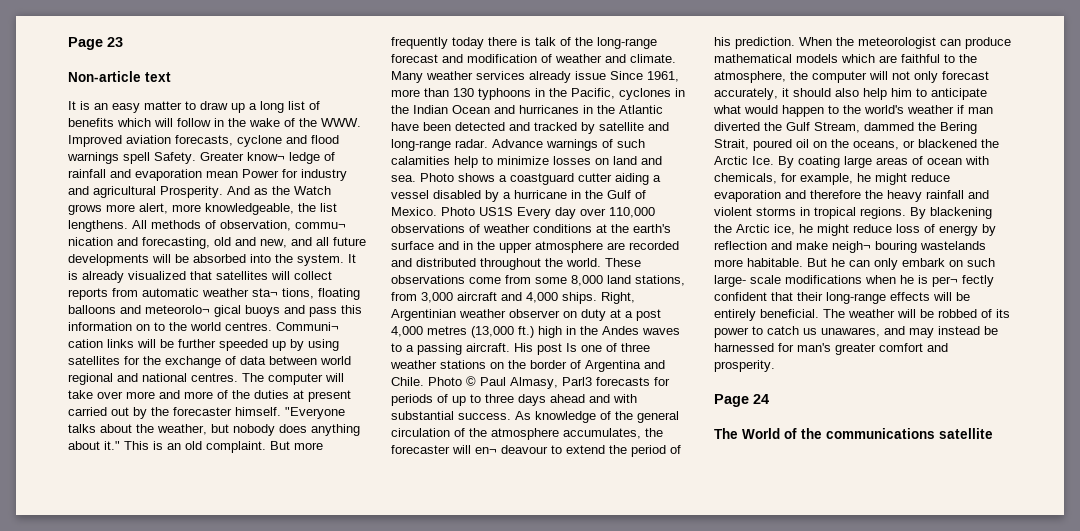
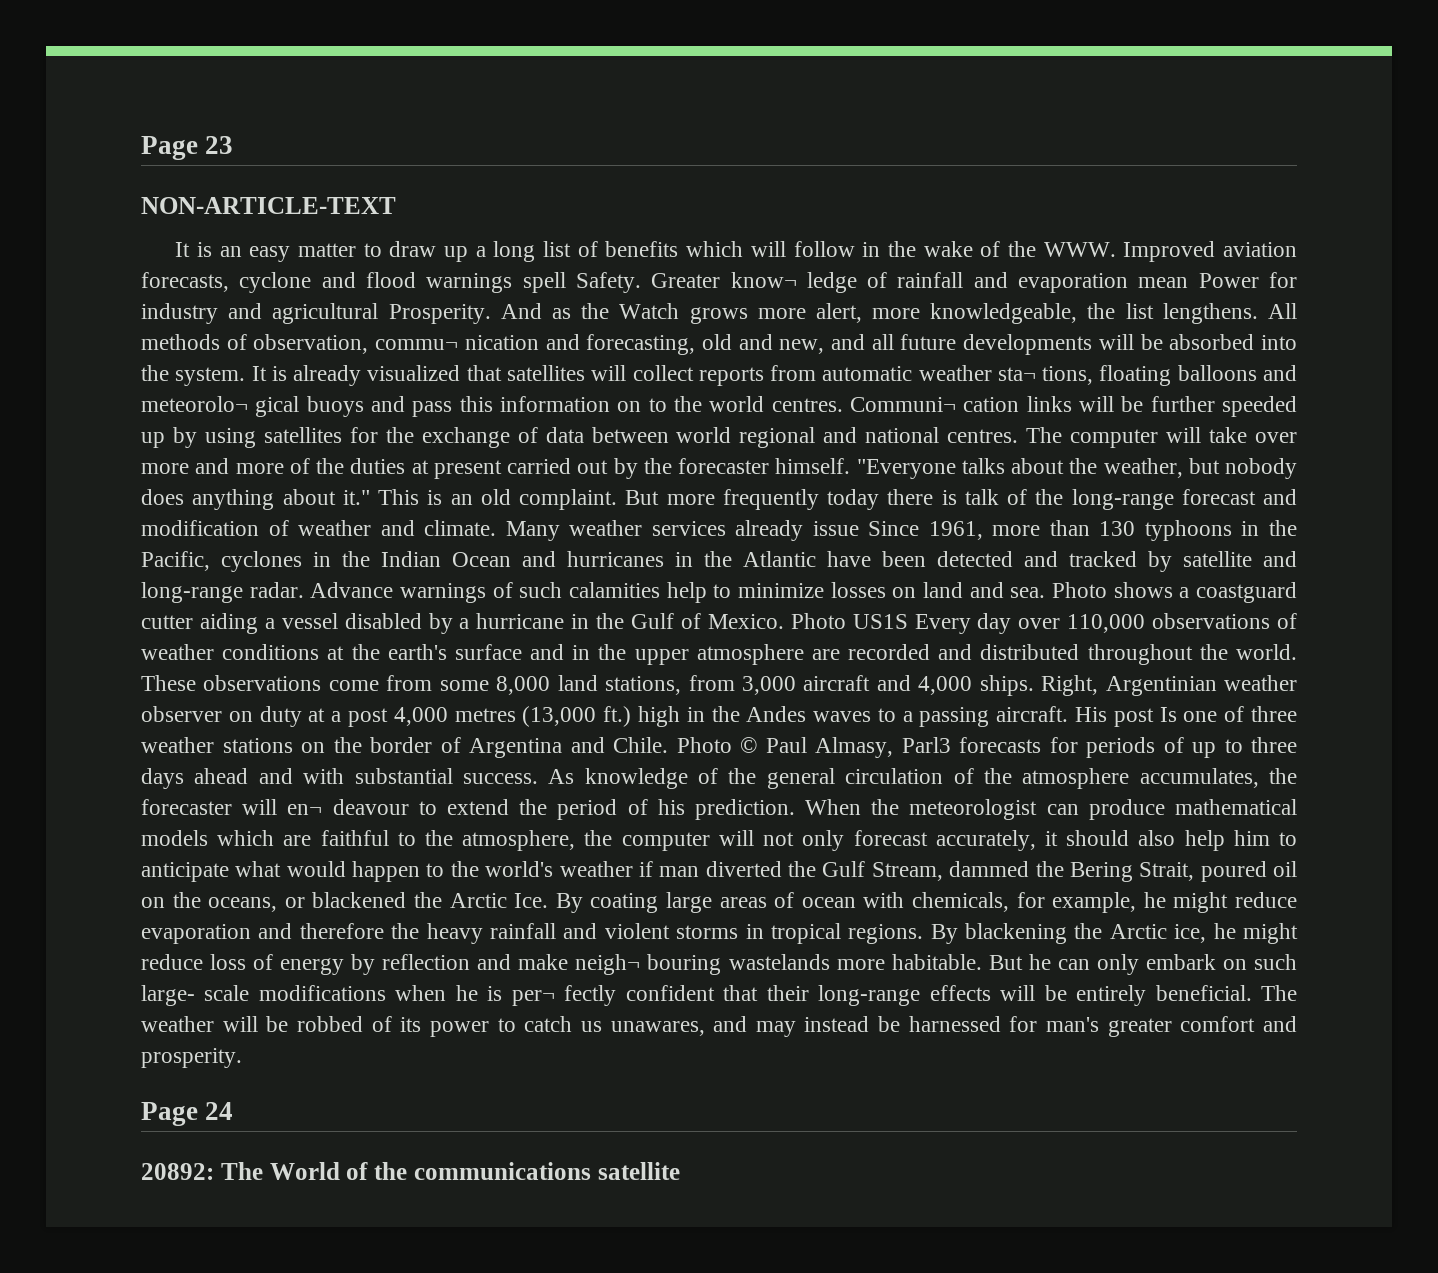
- Non-article text
+ NON-ARTICLE-TEXT
- The World of the communications satellite
+ 20892: The World of the communications satellite

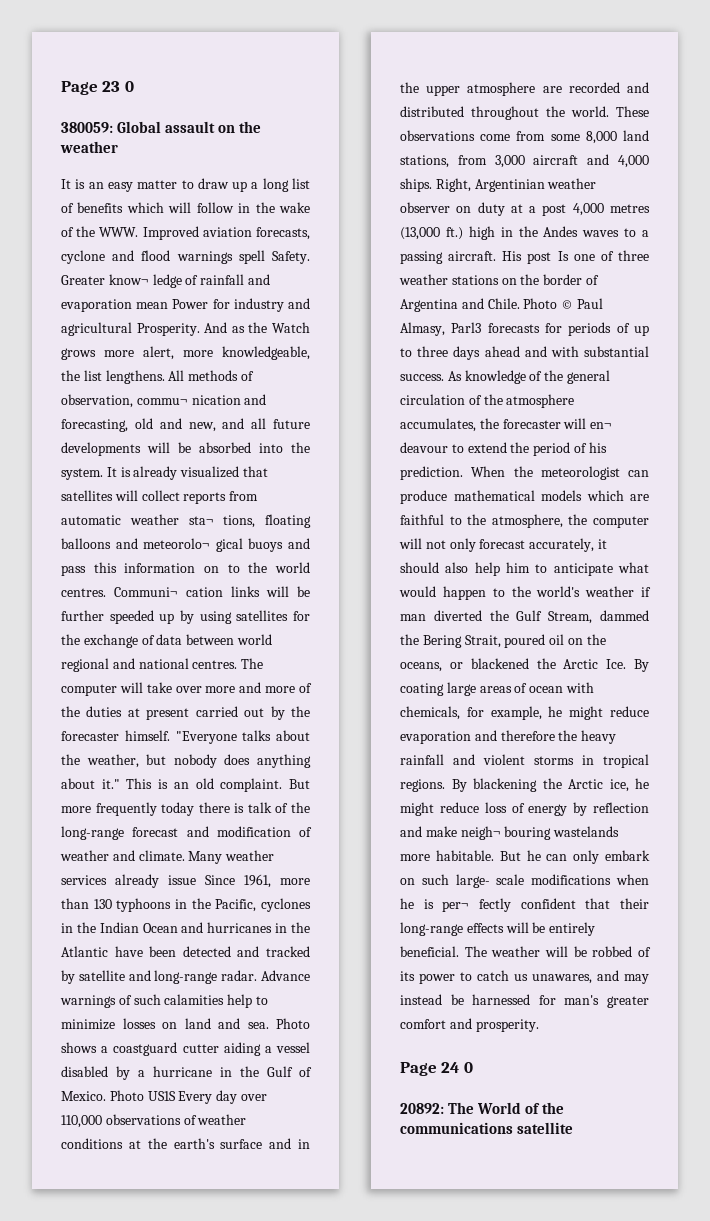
- Page 23
- NON-ARTICLE-TEXT
+ Page 23 0
+ 380059: Global assault on the weather
- Page 24
+ Page 24 0

